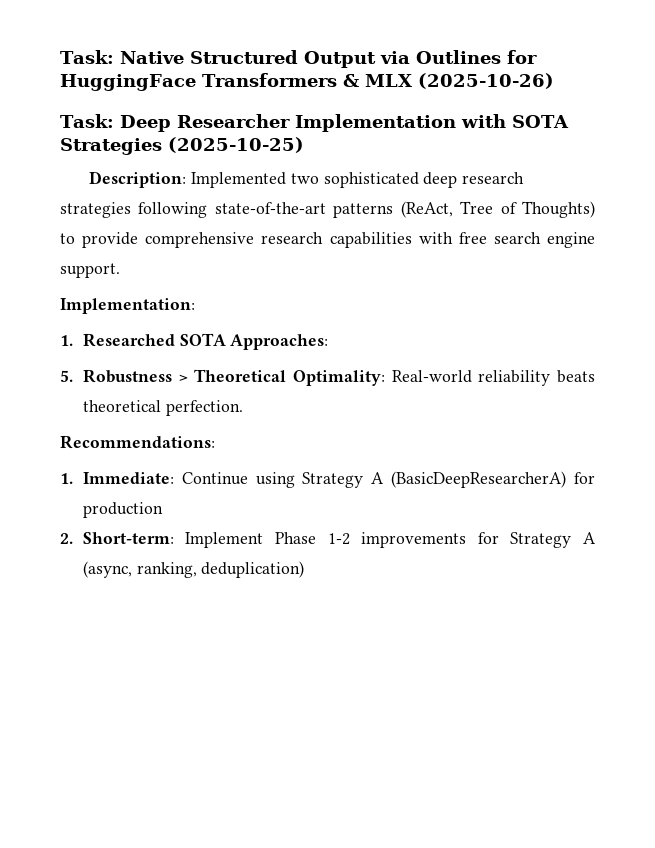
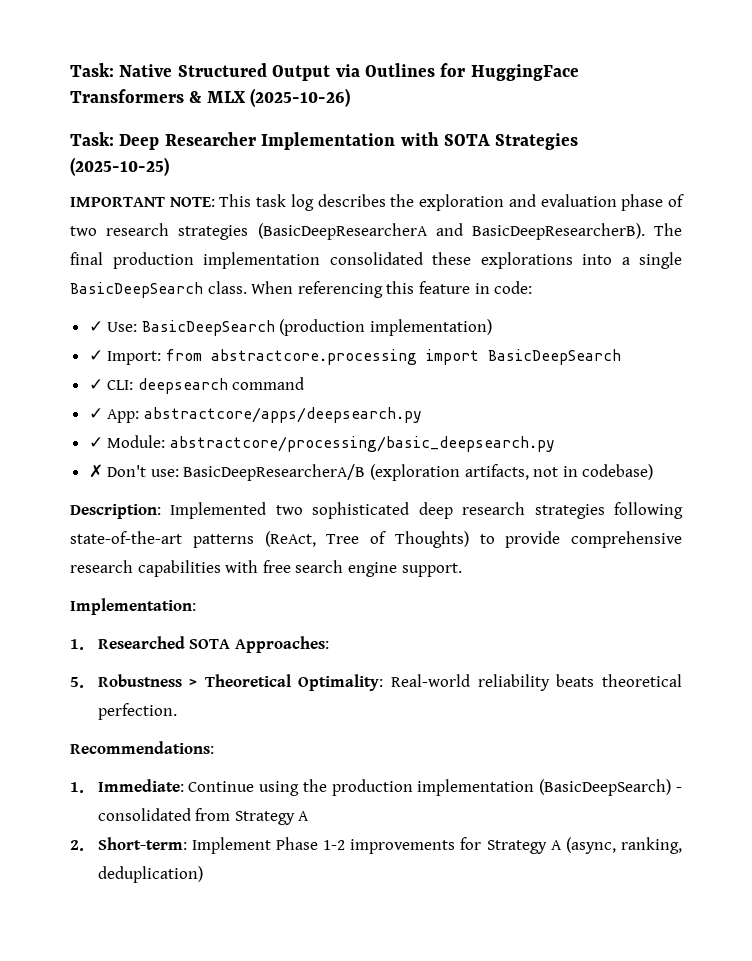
+ IMPORTANT NOTE: This task log describes the exploration and evaluation phase of two research strategies (BasicDeepResearcherA and BasicDeepResearcherB). The final production implementation consolidated these explorations into a single BasicDeepSearch class. When referencing this feature in code:
+ ✓ Use: BasicDeepSearch (production implementation)
+ ✓ Import: from abstractcore.processing import BasicDeepSearch
+ ✓ CLI: deepsearch command
+ ✓ App: abstractcore/apps/deepsearch.py
+ ✓ Module: abstractcore/processing/basic_deepsearch.py
+ ✗ Don't use: BasicDeepResearcherA/B (exploration artifacts, not in codebase)
- 1. Immediate: Continue using Strategy A (BasicDeepResearcherA) for production
+ 1. Immediate: Continue using the production implementation (BasicDeepSearch) - consolidated from Strategy A

